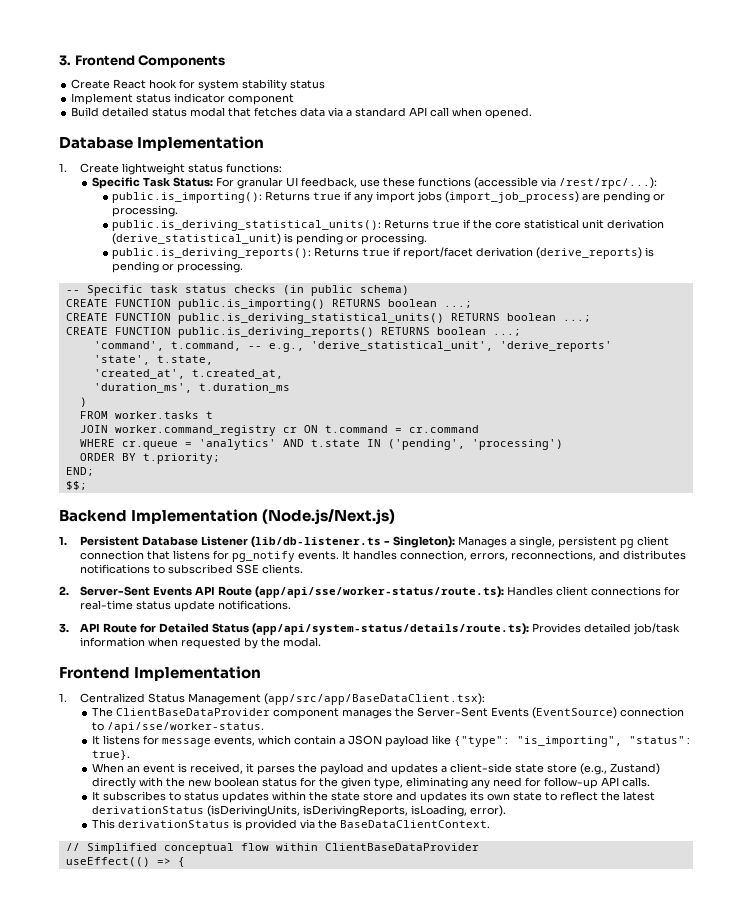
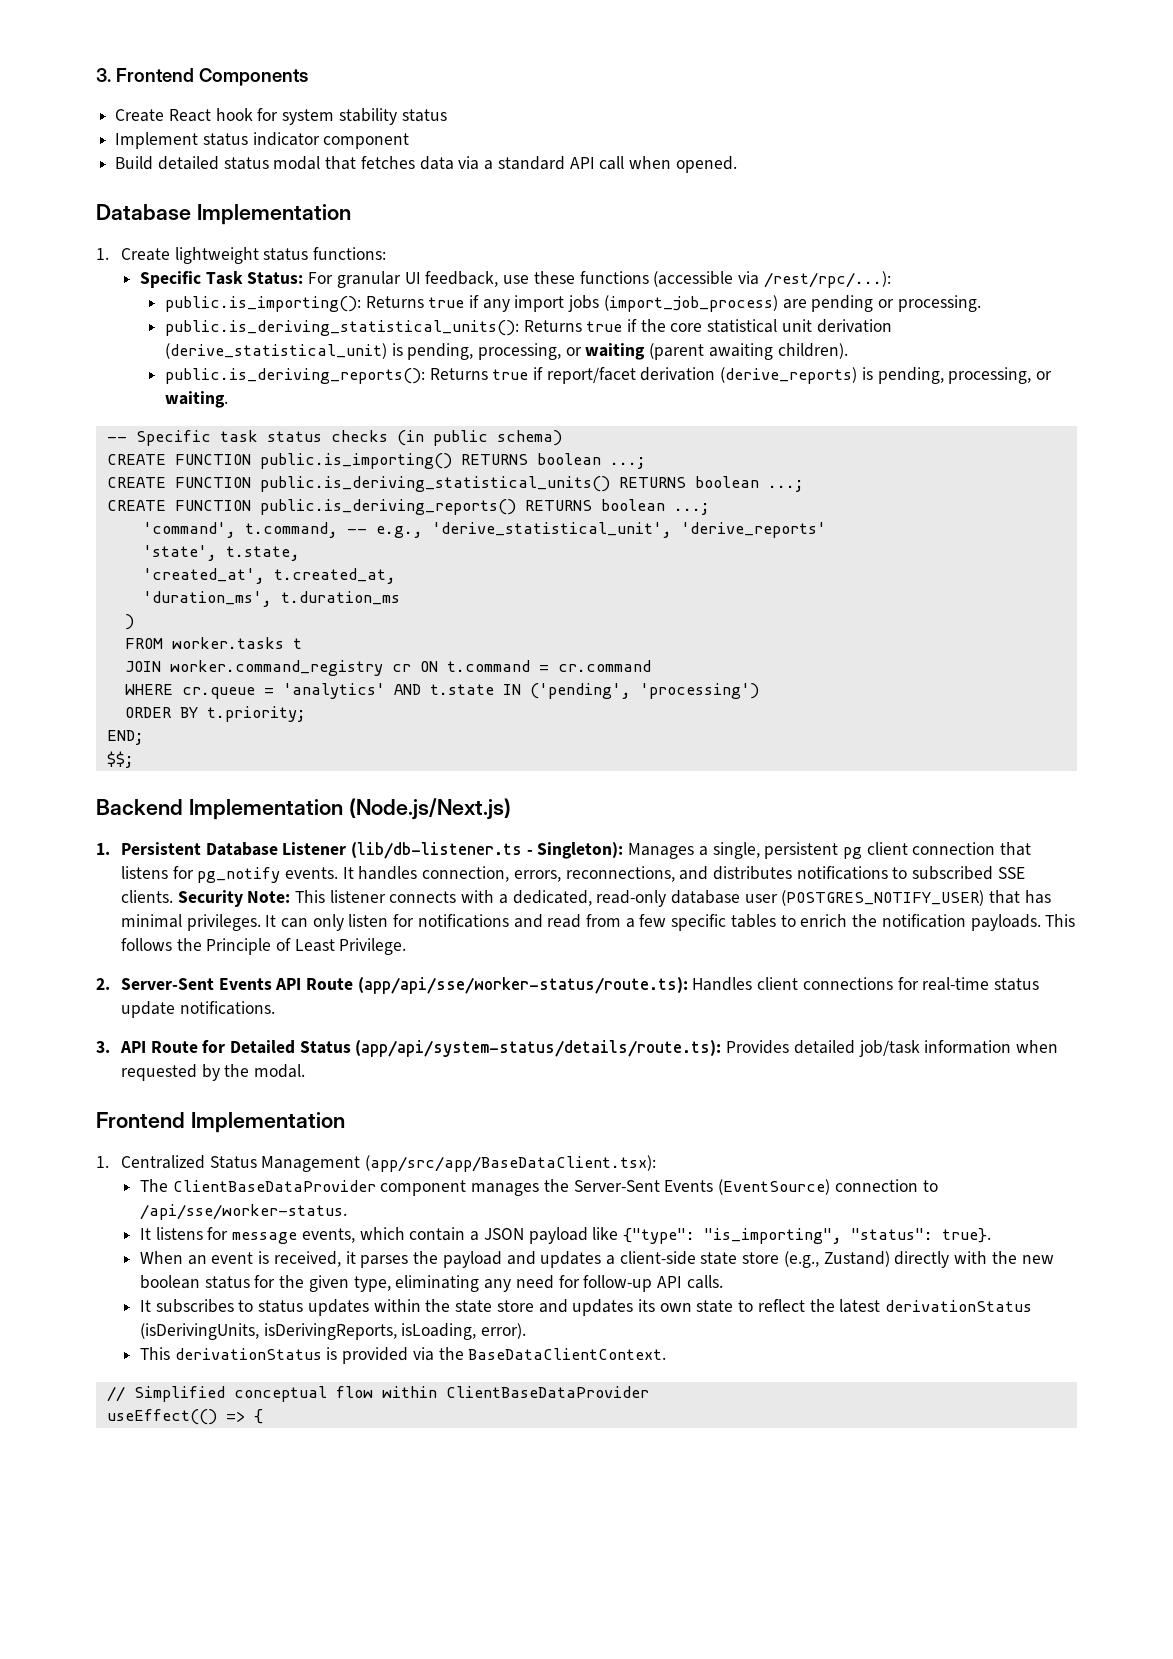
- public.is_deriving_statistical_units(): Returns true if the core statistical unit derivation (derive_statistical_unit) is pending or processing.
+ public.is_deriving_statistical_units(): Returns true if the core statistical unit derivation (derive_statistical_unit) is pending, processing, or waiting (parent awaiting children).
- public.is_deriving_reports(): Returns true if report/facet derivation (derive_reports) is pending or processing.
+ public.is_deriving_reports(): Returns true if report/facet derivation (derive_reports) is pending, processing, or waiting.
+ Security Note: This listener connects with a dedicated, read-only database user (POSTGRES_NOTIFY_USER) that has minimal privileges. It can only listen for notifications and read from a few specific tables to enrich the notification payloads. This follows the Principle of Least Privilege.

